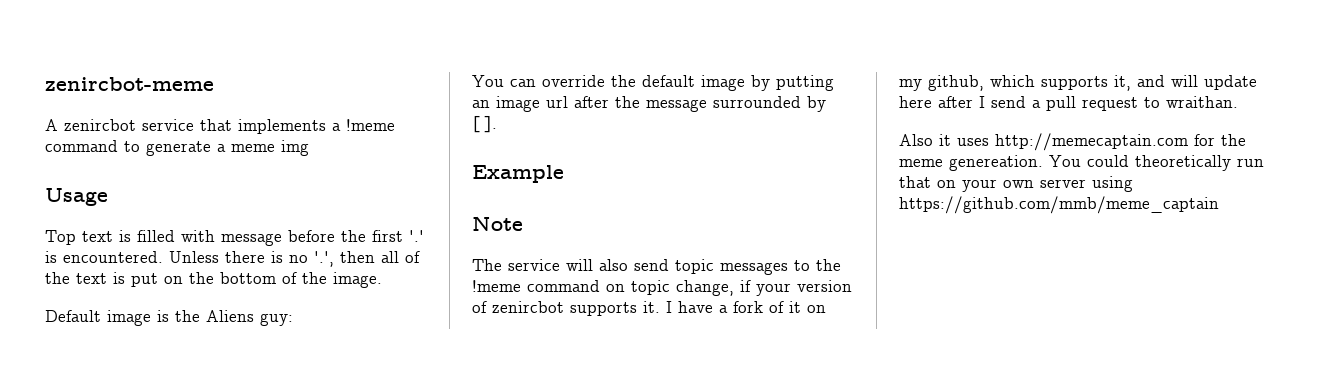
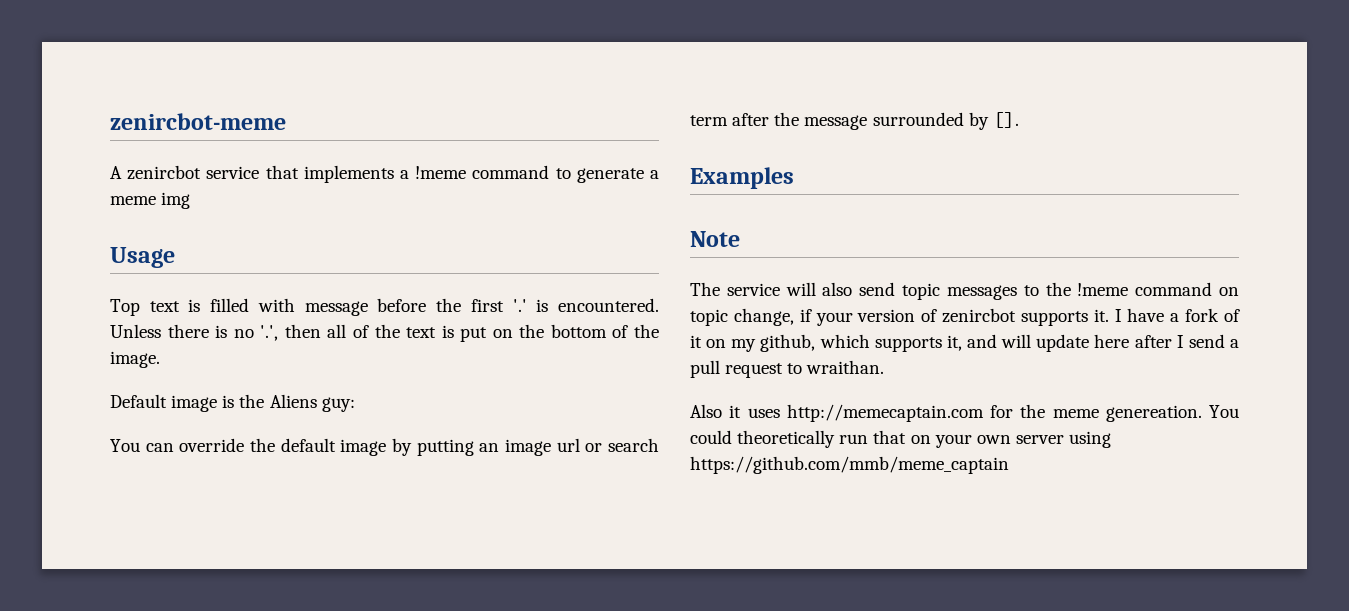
- You can override the default image by putting an image url after the message surrounded by [].
+ You can override the default image by putting an image url or search term after the message surrounded by [].
- Example
+ Examples

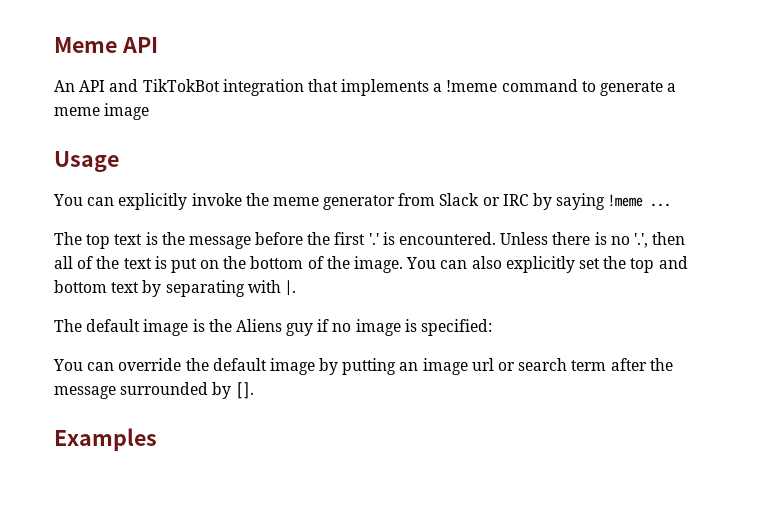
- zenircbot-meme
- A zenircbot service that implements a !meme command to generate a meme img
+ Meme API
+ An API and TikTokBot integration that implements a !meme command to generate a meme image
- Top text is filled with message before the first '.' is encountered.
+ You can explicitly invoke the meme generator from Slack or IRC by saying !meme ...
+ The top text is the message before the first '.' is encountered.
- Unless there is no '.', then all of the text is put on the bottom of the image.
- Default image is the Aliens guy:
+ Unless there is no '.', then all of the text is put on the bottom of the image. You can also explicitly set the top and bottom text by separating with |.
+ The default image is the Aliens guy if no image is specified:
- Note
- The service will also send topic messages to the !meme command on topic change, if your version of zenircbot supports it. I have a fork of it on my github, which supports it, and will update here after I send a pull request to wraithan.
- Also it uses http://memecaptain.com for the meme genereation. You could theoretically run that on your own server using https://github.com/mmb/meme_captain

